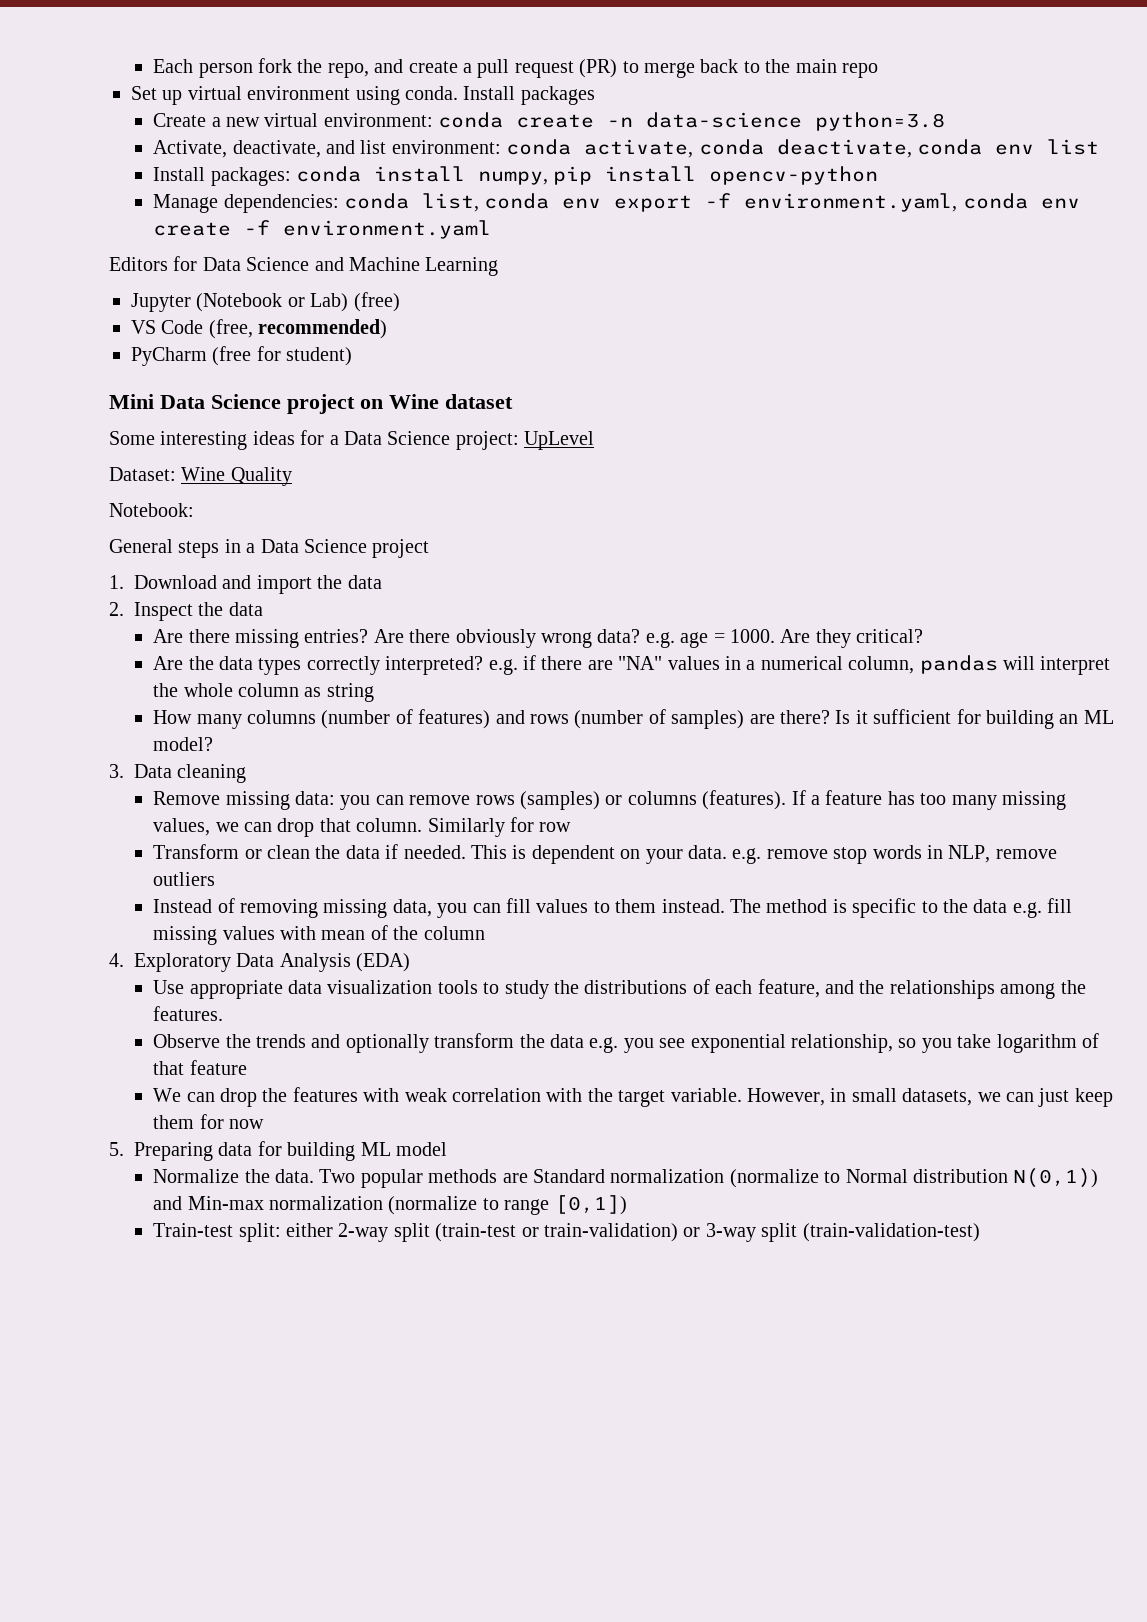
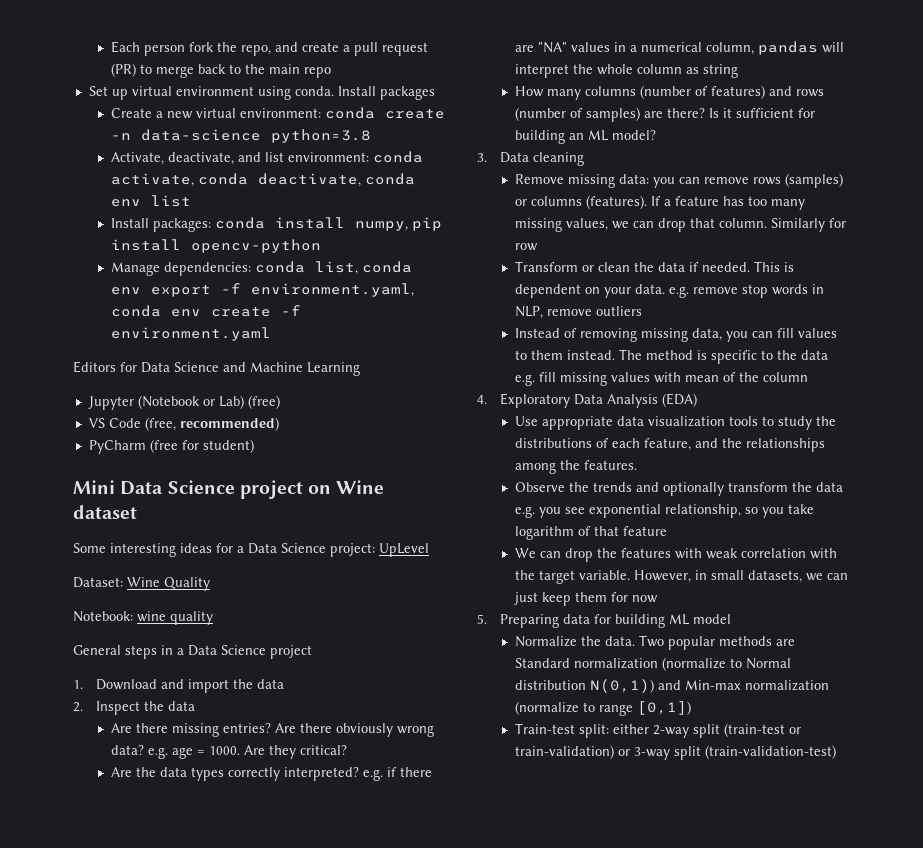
- Notebook:
+ Notebook: wine quality

